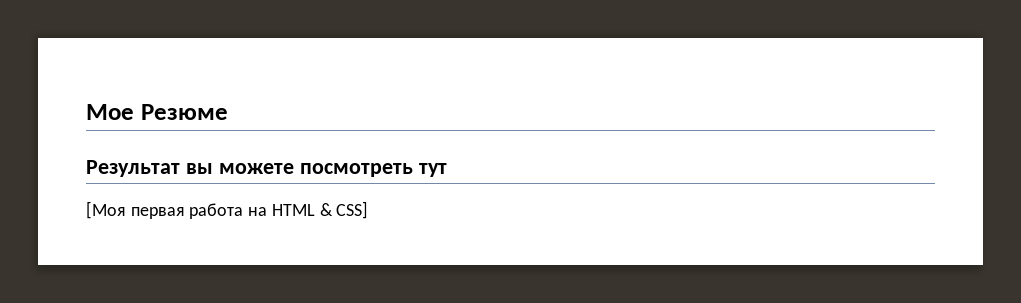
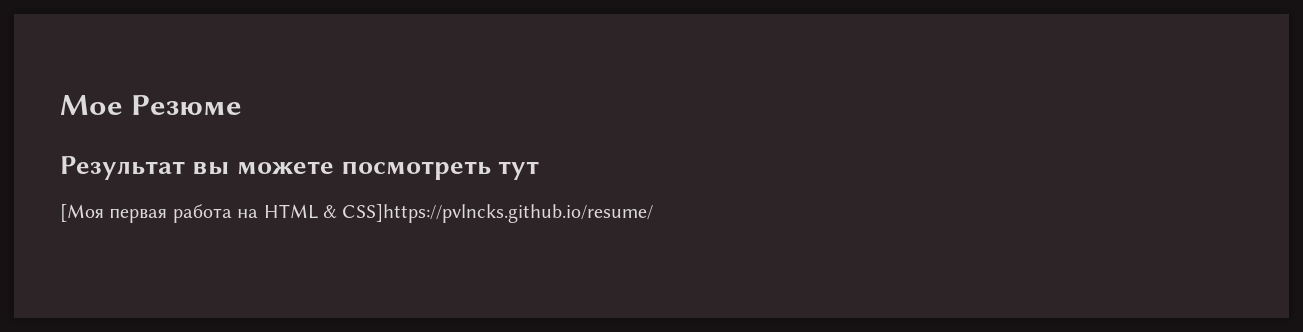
- [Моя первая работа на HTML & CSS]
+ [Моя первая работа на HTML & CSS]https://pvlncks.github.io/resume/

